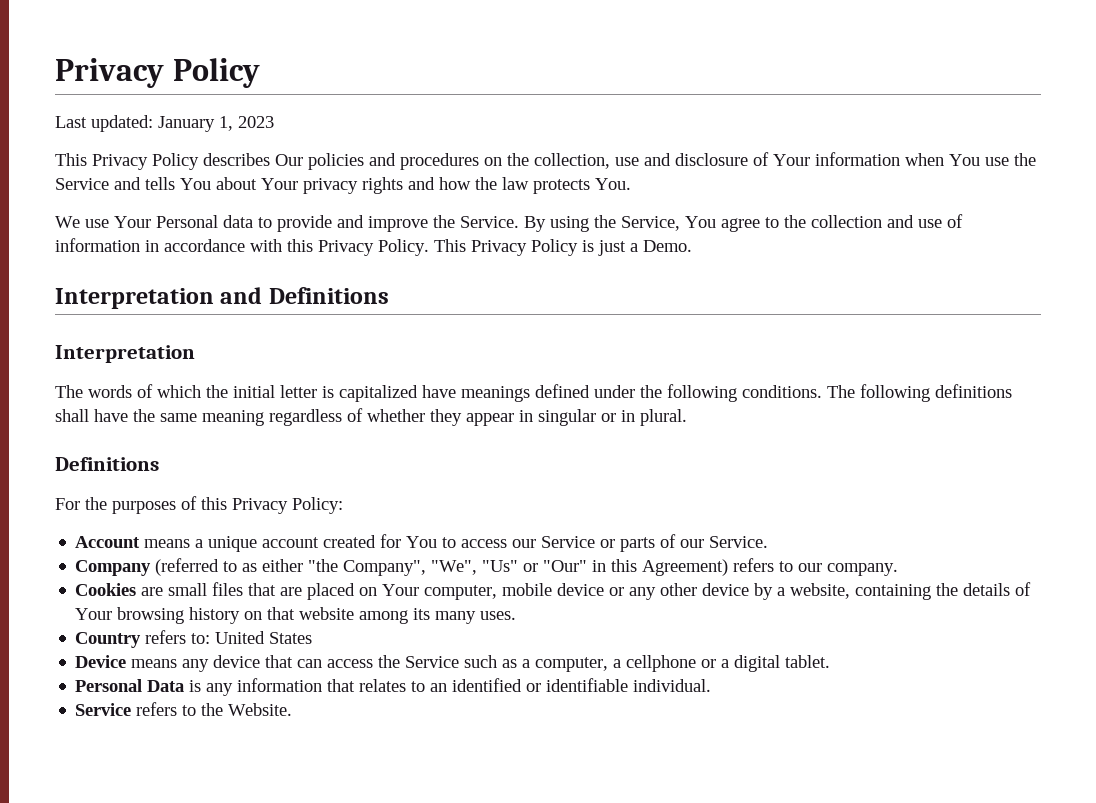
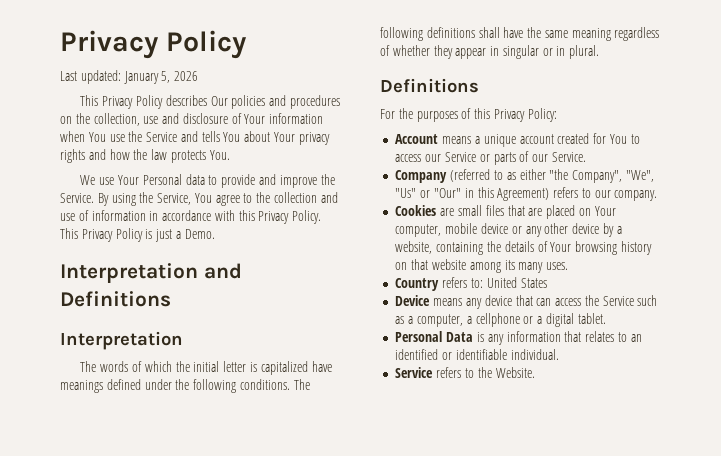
- Last updated: January 1, 2023
+ Last updated: January 5, 2026

